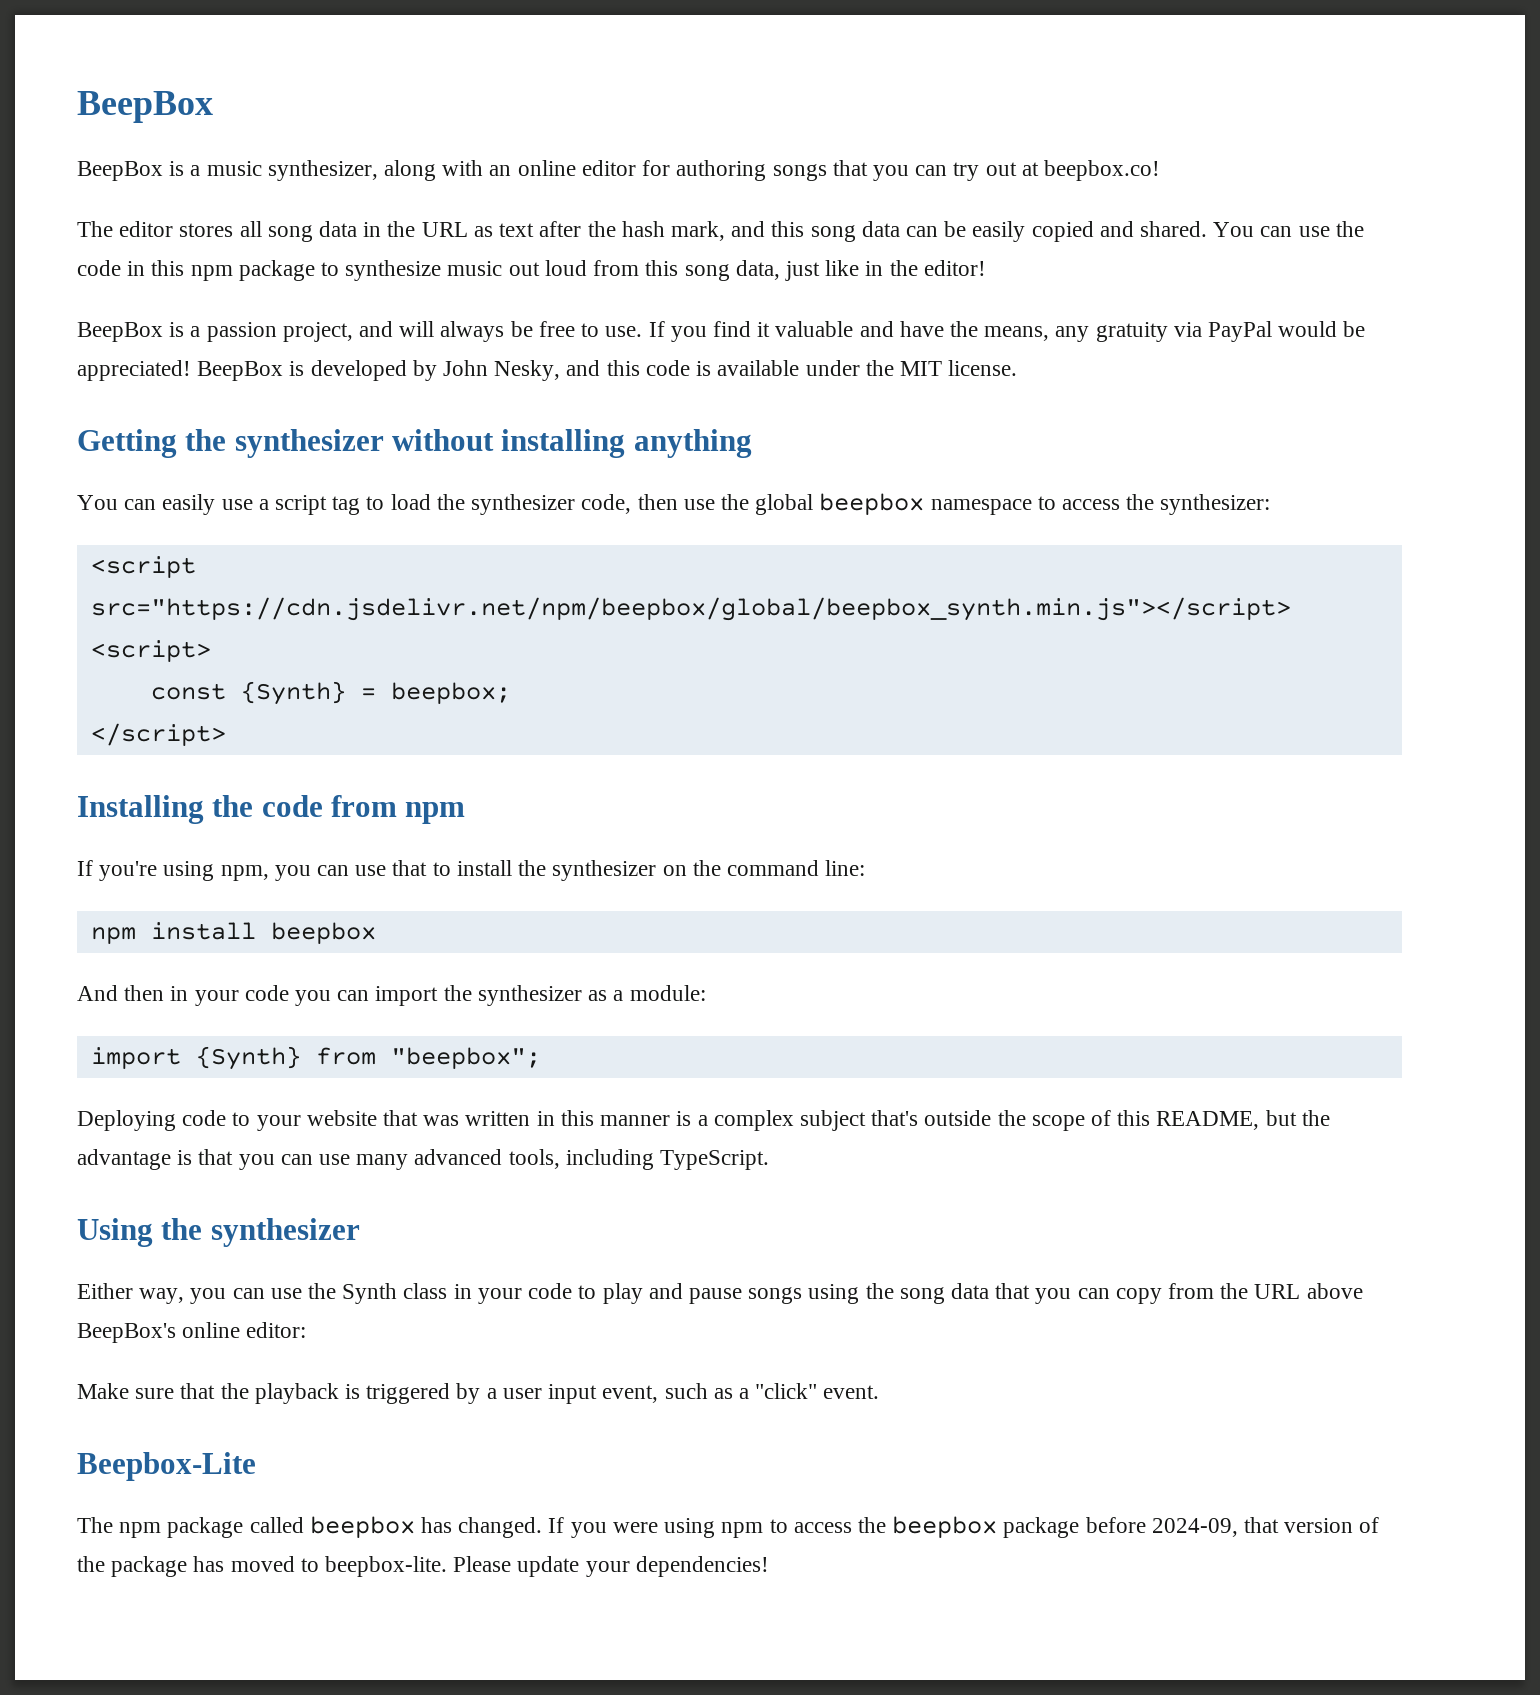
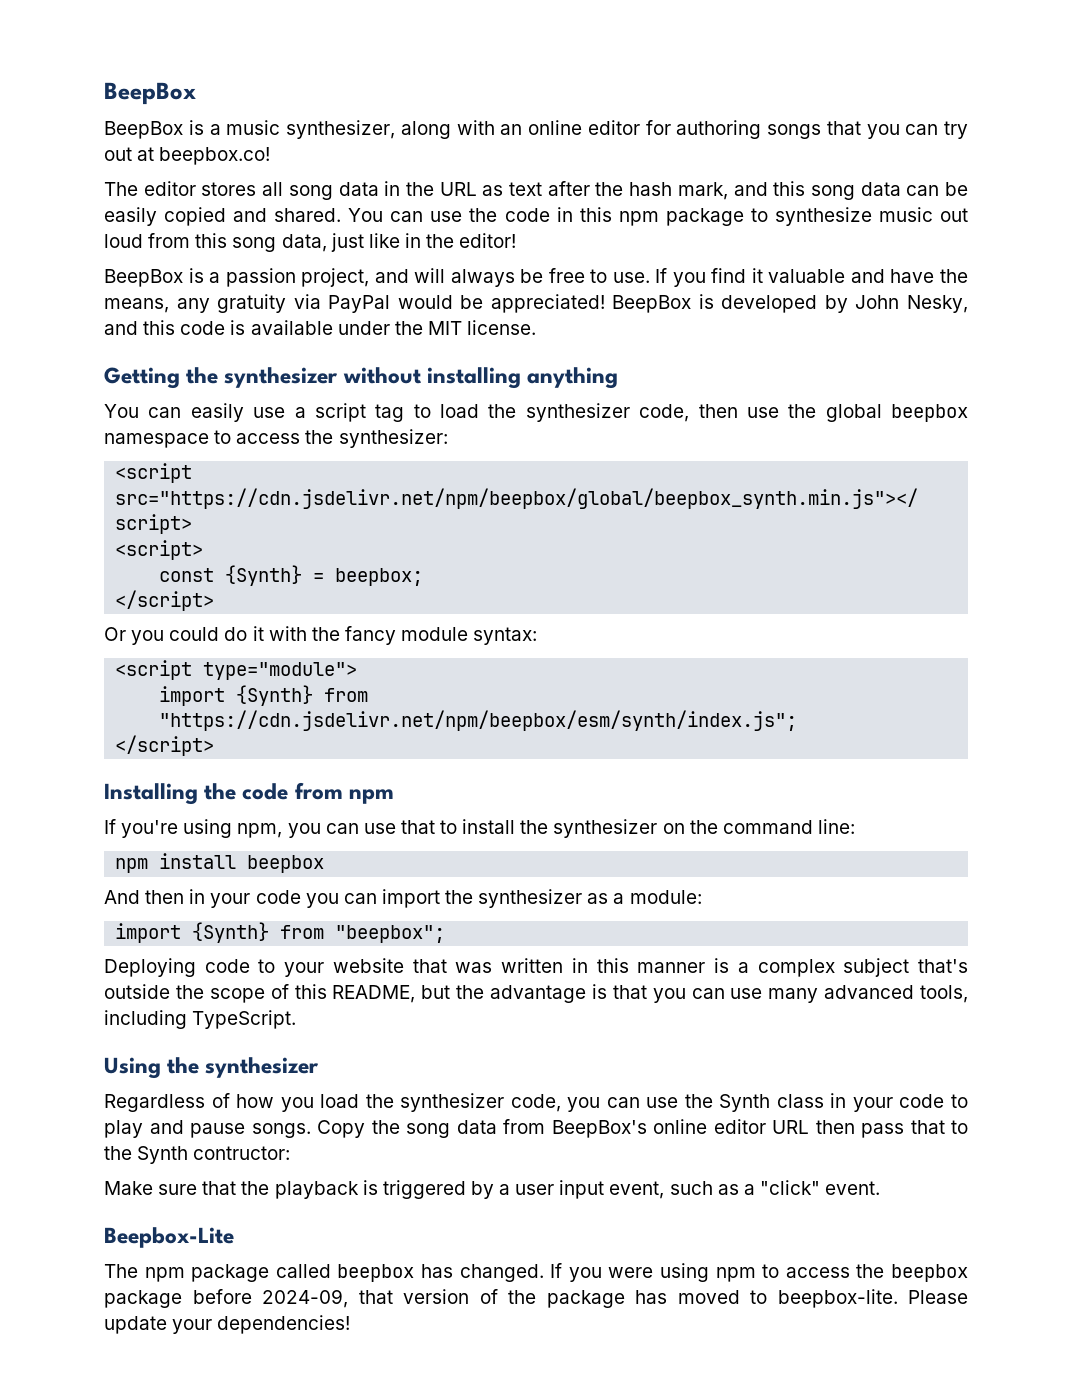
+ Or you could do it with the fancy module syntax:
+ <script type="module">
+ import {Synth} from "https://cdn.jsdelivr.net/npm/beepbox/esm/synth/index.js";
+ </script>
- Either way, you can use the Synth class in your code to play and pause songs using the song data that you can copy from the URL above BeepBox's online editor:
+ Regardless of how you load the synthesizer code, you can use the Synth class in your code to play and pause songs. Copy the song data from BeepBox's online editor URL then pass that to the Synth contructor:

